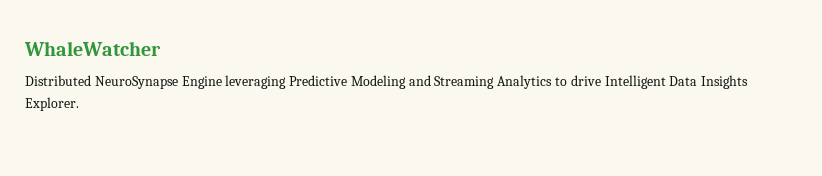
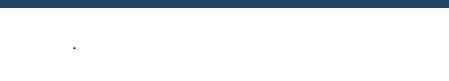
- WhaleWatcher
- Distributed NeuroSynapse Engine leveraging Predictive Modeling and Streaming Analytics to drive Intelligent Data Insights Explorer.
+ .

